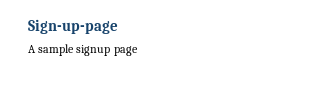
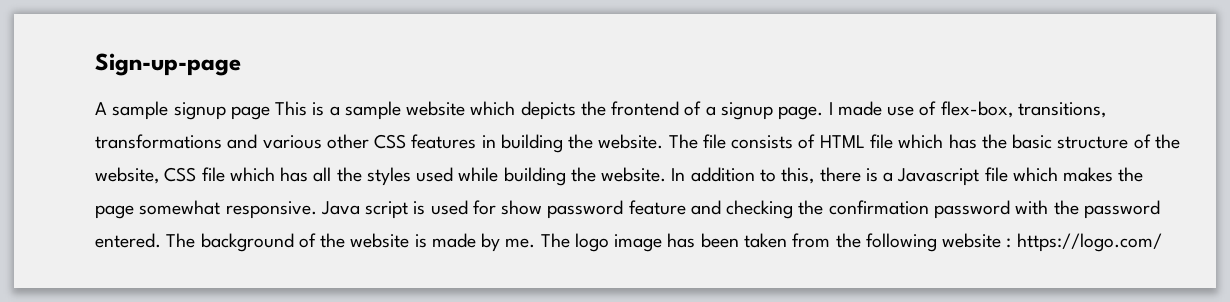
- A sample signup page
+ A sample signup page This is a sample website which depicts the frontend of a signup page. I made use of flex-box, transitions, transformations and various other CSS features in building the website. The file consists of HTML file which has the basic structure of the website, CSS file which has all the styles used while building the website. In addition to this, there is a Javascript file which makes the page somewhat responsive. Java script is used for show password feature and checking the confirmation password with the password entered. The background of the website is made by me. The logo image has been taken from the following website : https://logo.com/

